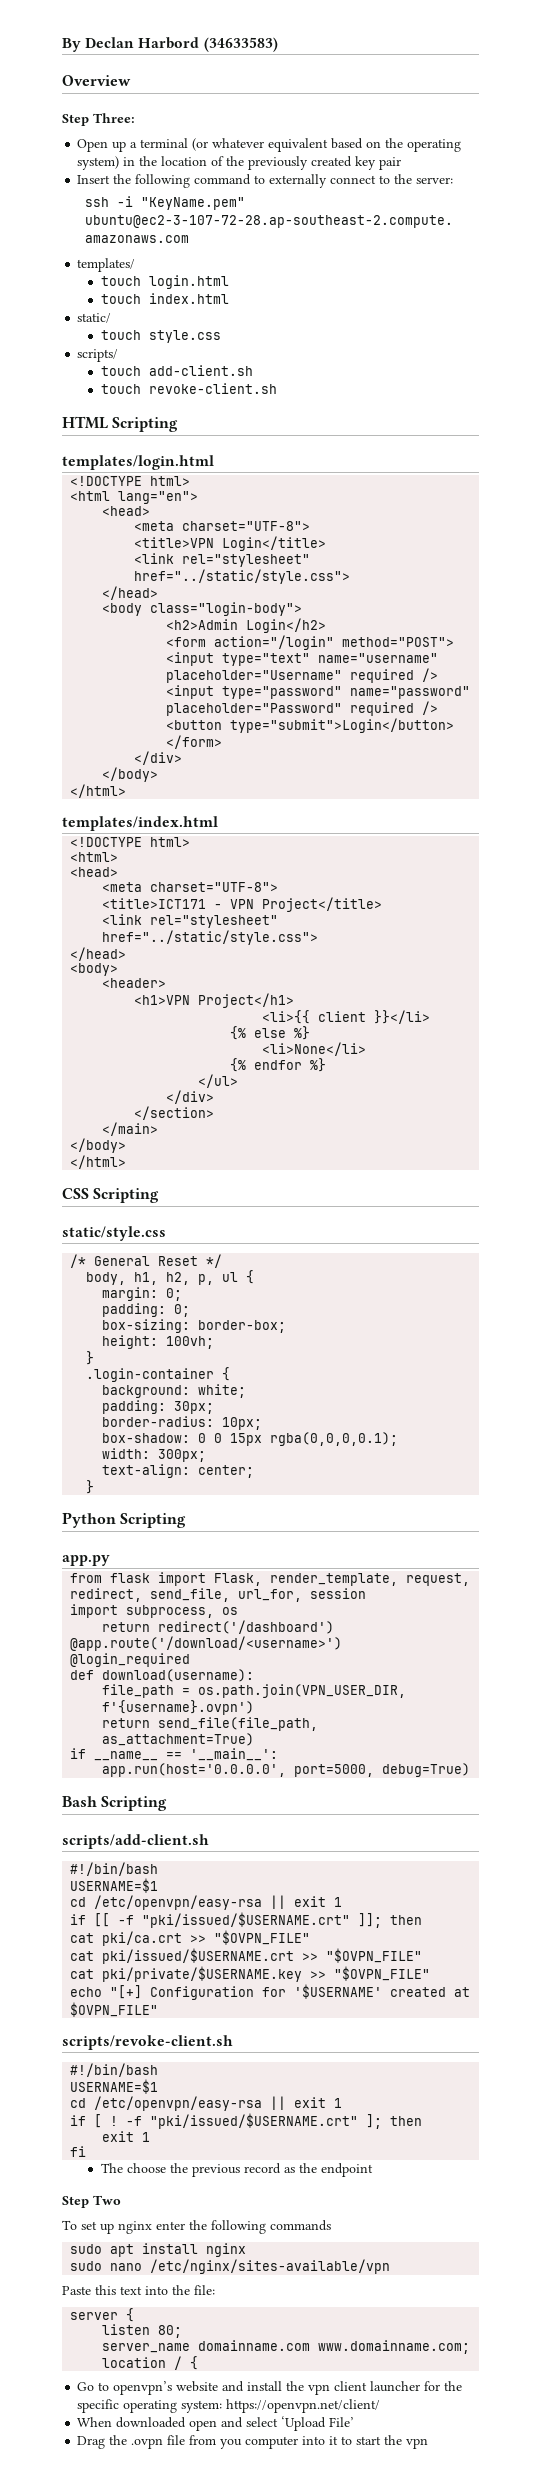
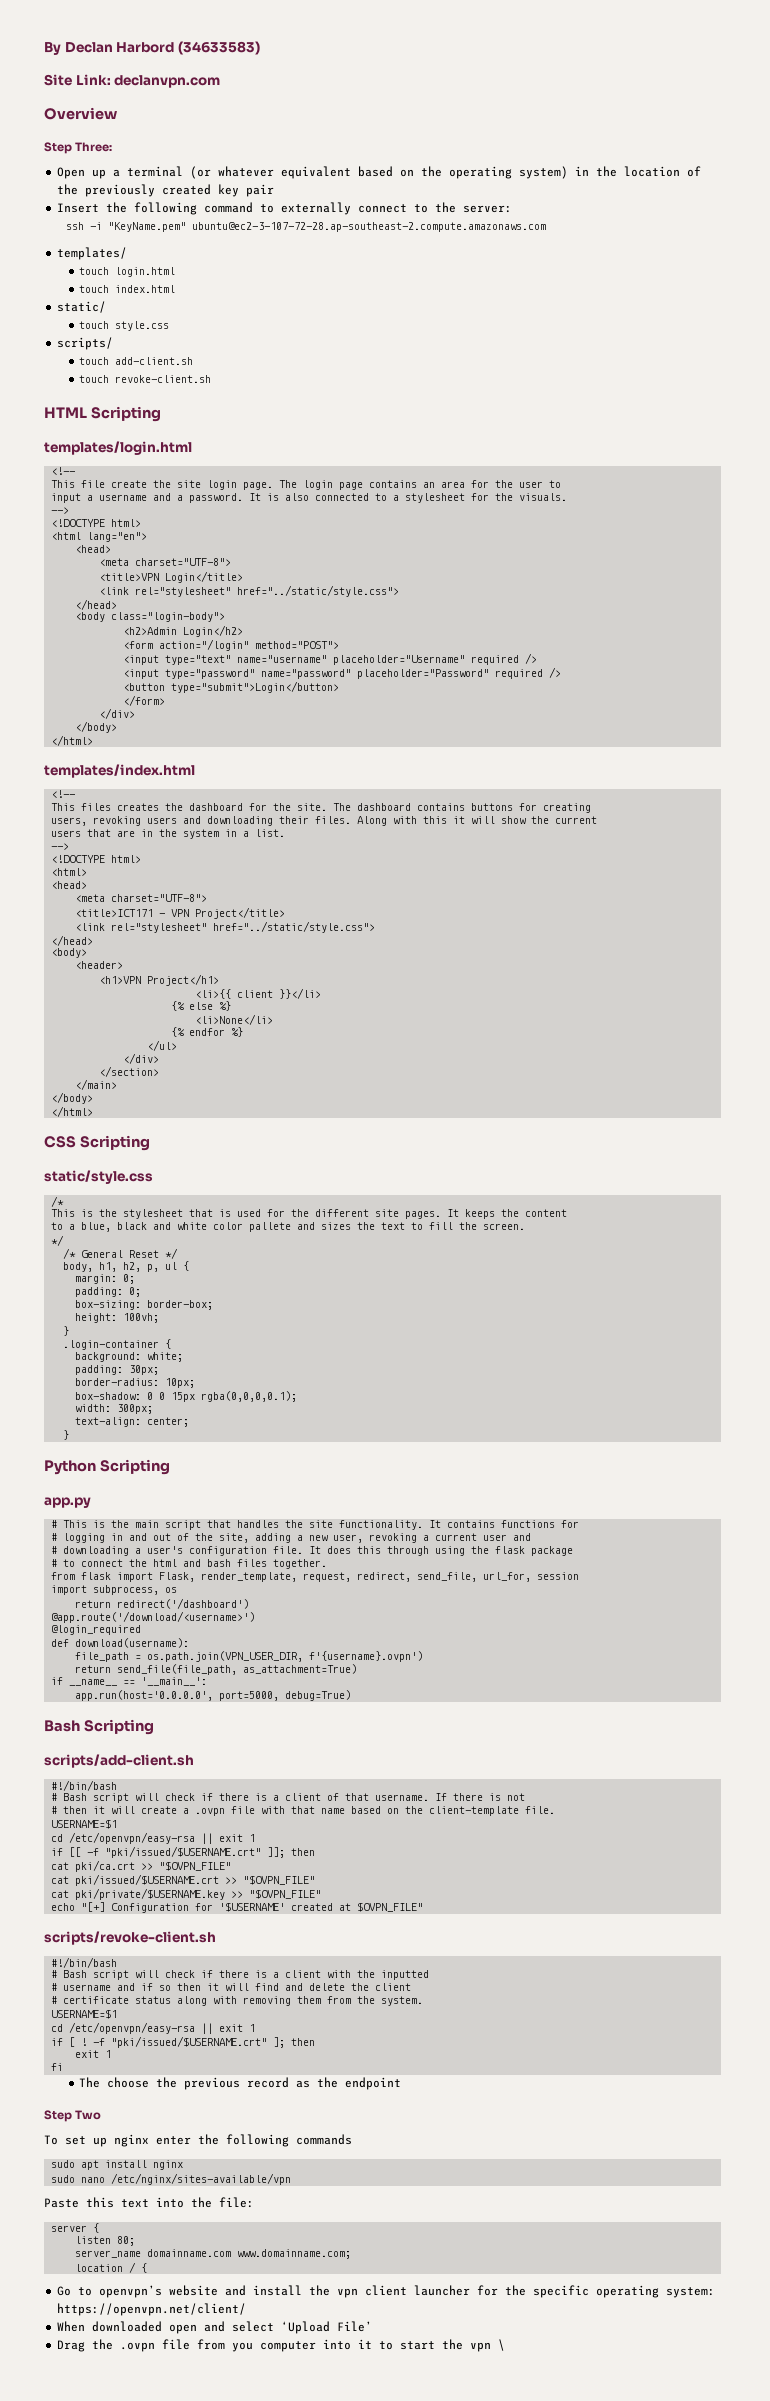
+ Site Link: declanvpn.com
  templates/login.html
+ <!--
+ This file create the site login page. The login page contains an area for the user to
+ input a username and a password. It is also connected to a stylesheet for the visuals.
+ -->
  templates/index.html
+ <!--
+ This files creates the dashboard for the site. The dashboard contains buttons for creating
+ users, revoking users and downloading their files. Along with this it will show the current
+ users that are in the system in a list.
+ -->
  static/style.css
+ /*
+ This is the stylesheet that is used for the different site pages. It keeps the content
+ to a blue, black and white color pallete and sizes the text to fill the screen.
+ */
+ # This is the main script that handles the site functionality. It contains functions for
+ # logging in and out of the site, adding a new user, revoking a current user and
+ # downloading a user's configuration file. It does this through using the flask package
+ # to connect the html and bash files together.
+ # Bash script will check if there is a client of that username. If there is not
+ # then it will create a .ovpn file with that name based on the client-template file.
+ # Bash script will check if there is a client with the inputted
+ # username and if so then it will find and delete the client
+ # certificate status along with removing them from the system.
- Drag the .ovpn file from you computer into it to start the vpn
+ Drag the .ovpn file from you computer into it to start the vpn \

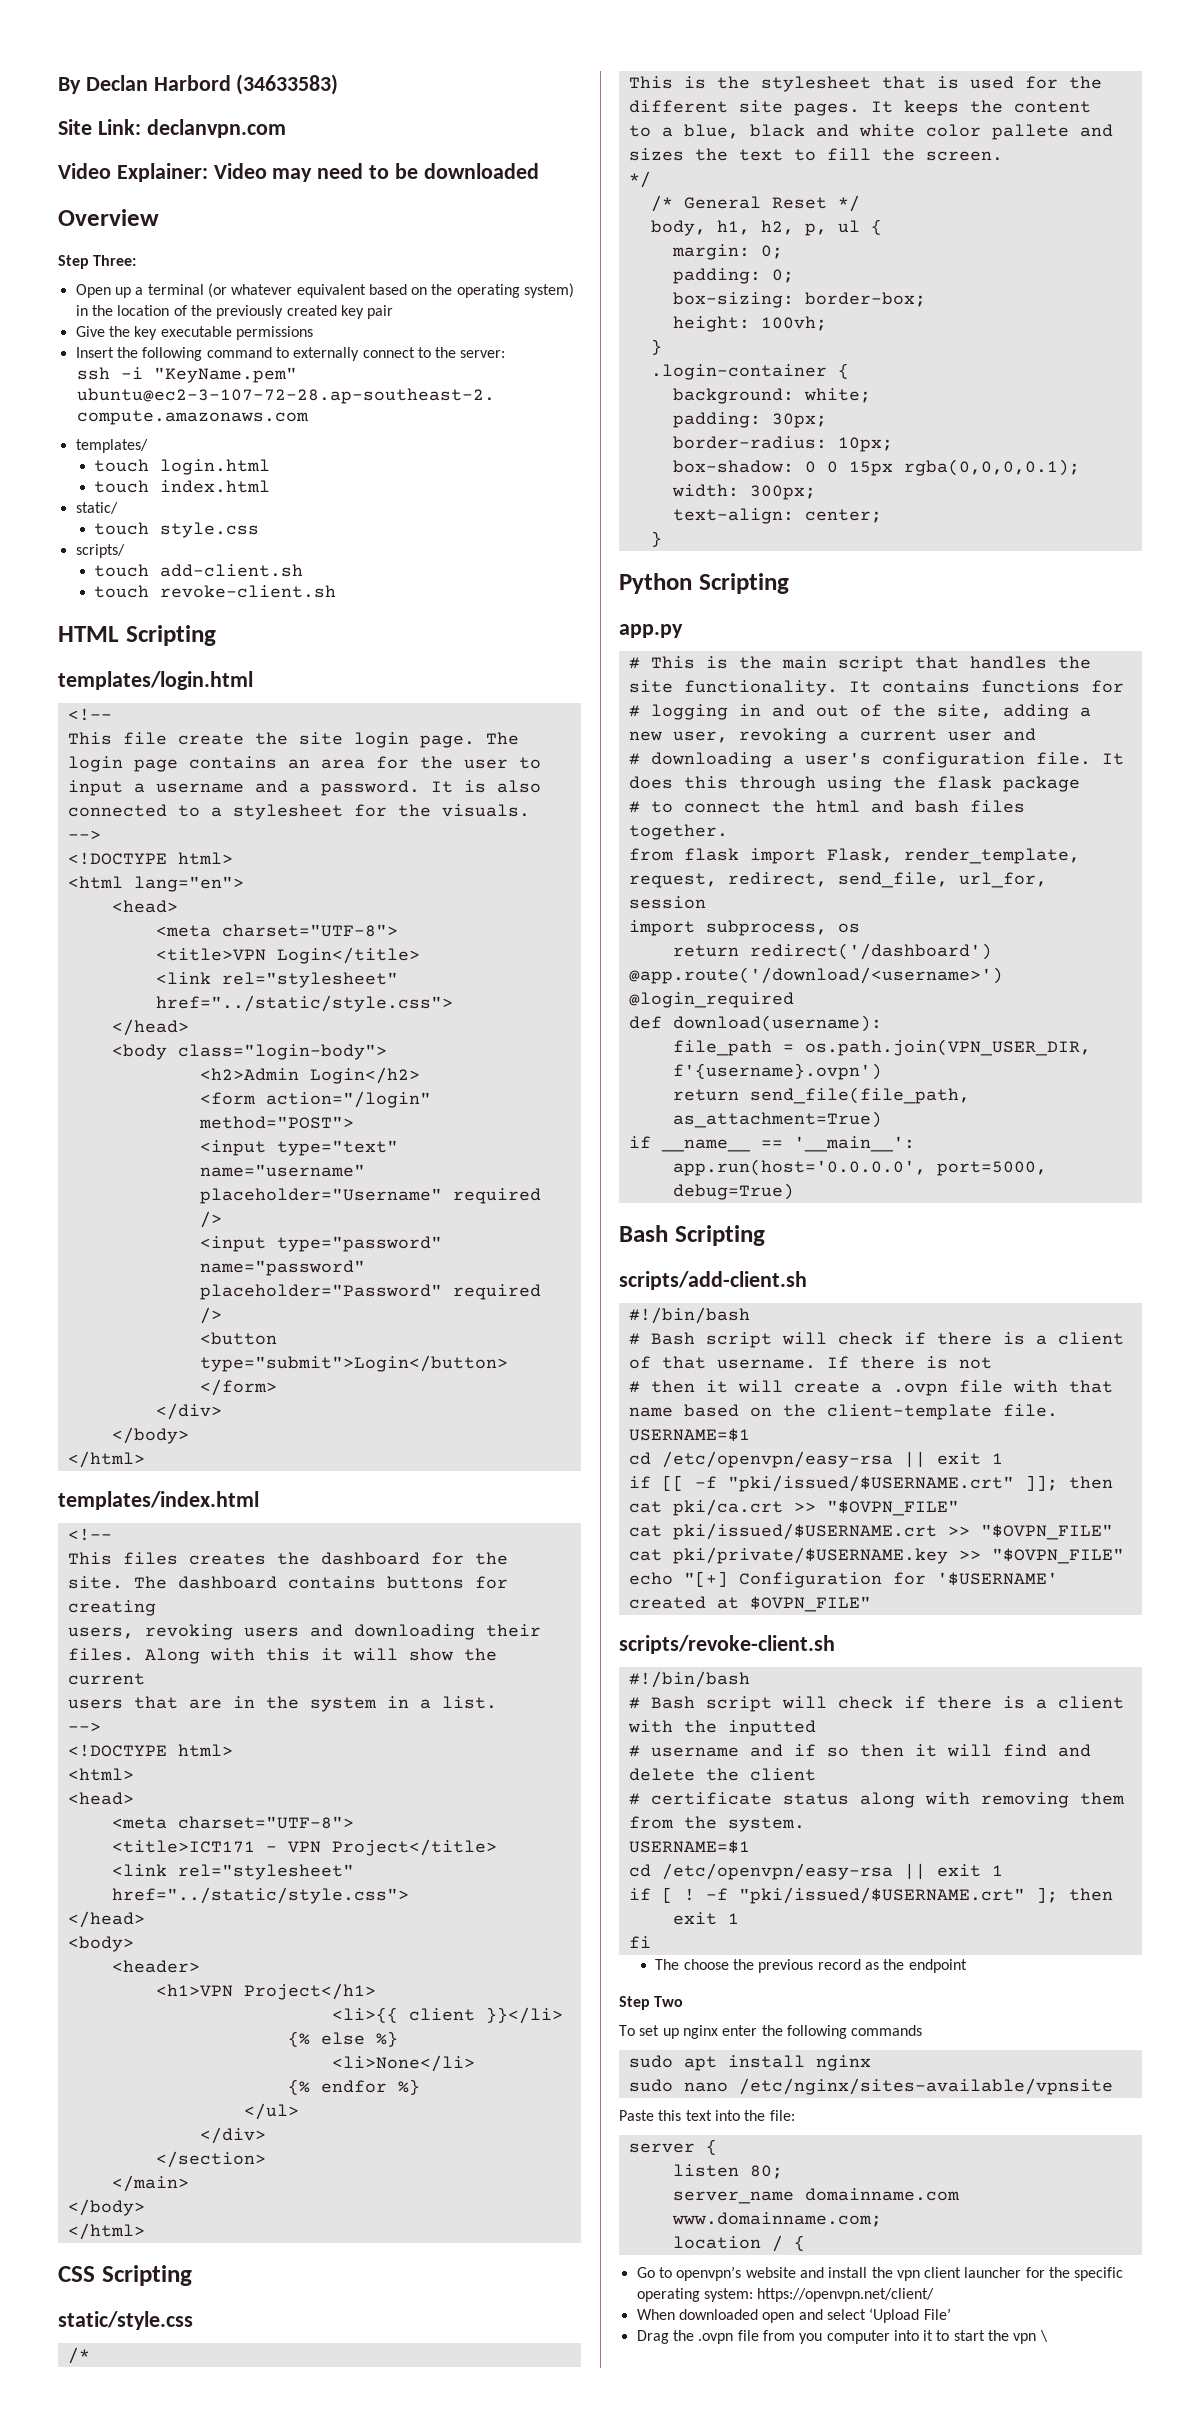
+ Video Explainer: Video may need to be downloaded
+ Give the key executable permissions
- sudo nano /etc/nginx/sites-available/vpn
+ sudo nano /etc/nginx/sites-available/vpnsite

